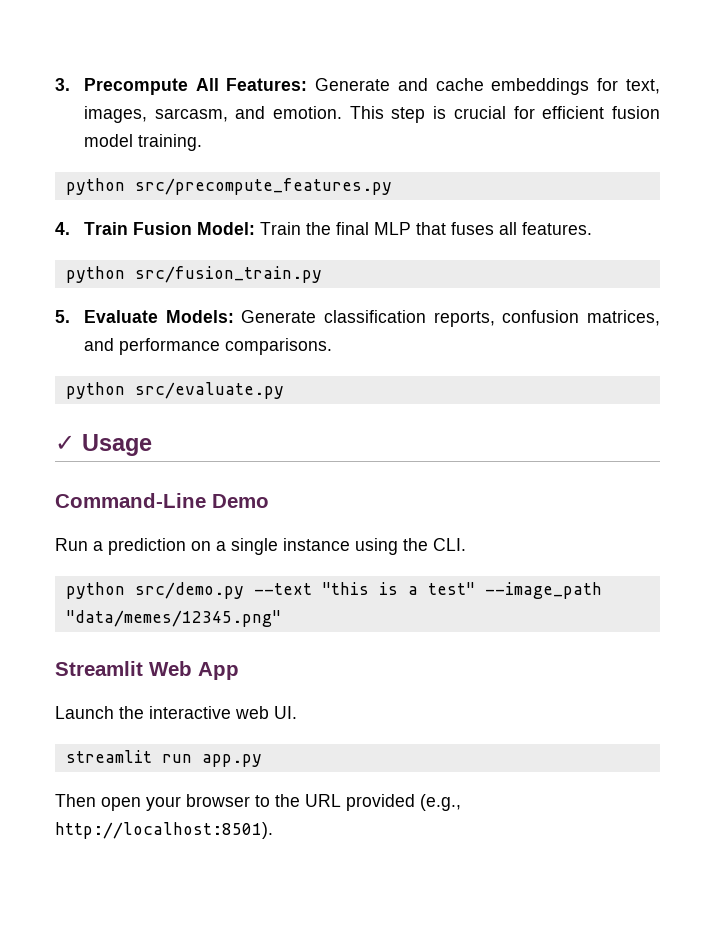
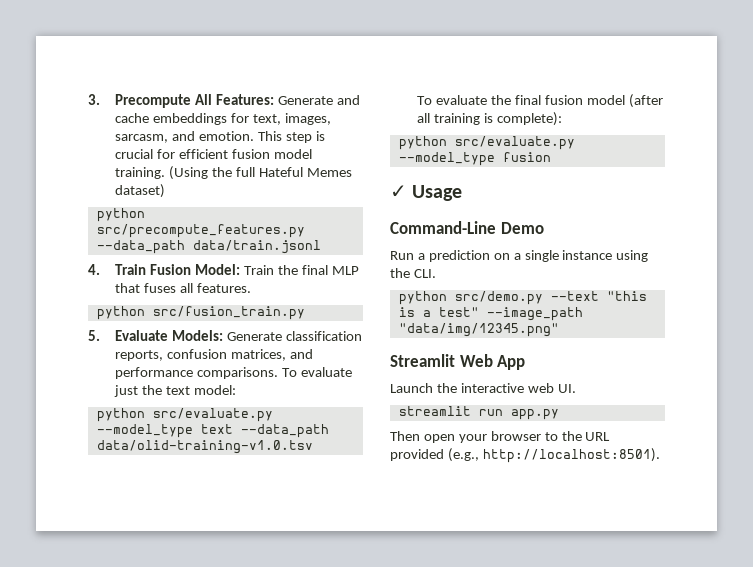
+ (Using the full Hateful Memes dataset)
- python src/precompute_features.py
+ python src/precompute_features.py --data_path data/train.jsonl
- 5. Evaluate Models: Generate classification reports, confusion matrices, and performance comparisons.
- python src/evaluate.py
+ 5. Evaluate Models: Generate classification reports, confusion matrices, and performance comparisons. To evaluate just the text model:
+ python src/evaluate.py --model_type text --data_path data/olid-training-v1.0.tsv
+ To evaluate the final fusion model (after all training is complete):
+ python src/evaluate.py --model_type fusion
- python src/demo.py --text "this is a test" --image_path "data/memes/12345.png"
+ python src/demo.py --text "this is a test" --image_path "data/img/12345.png"

